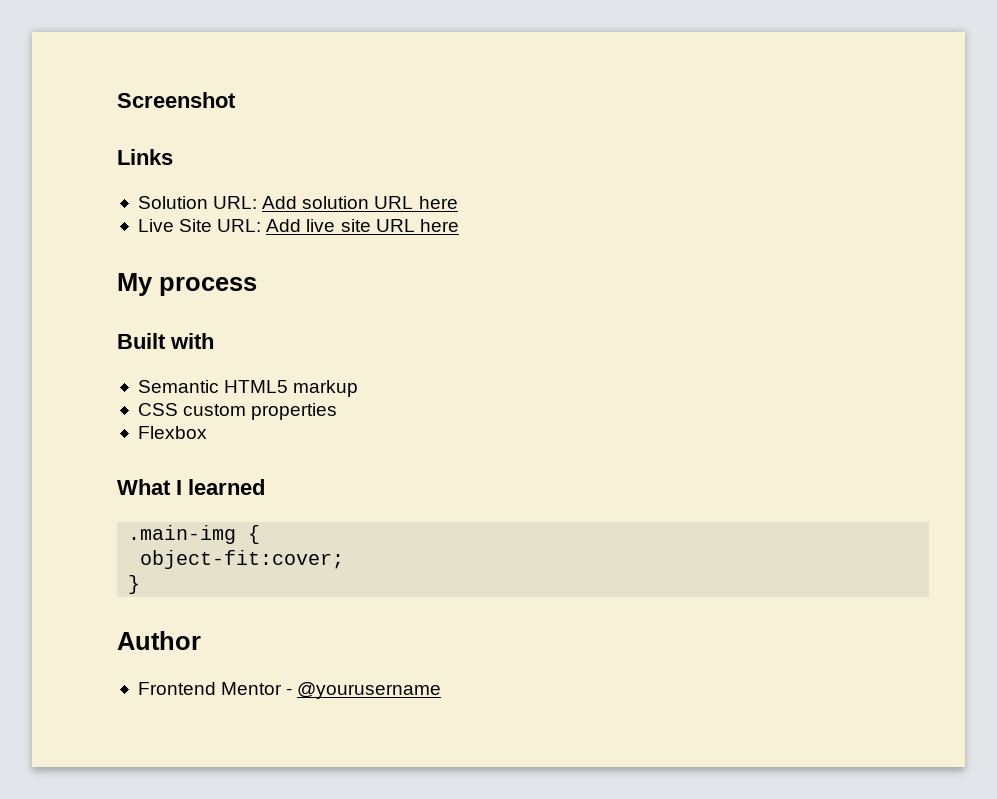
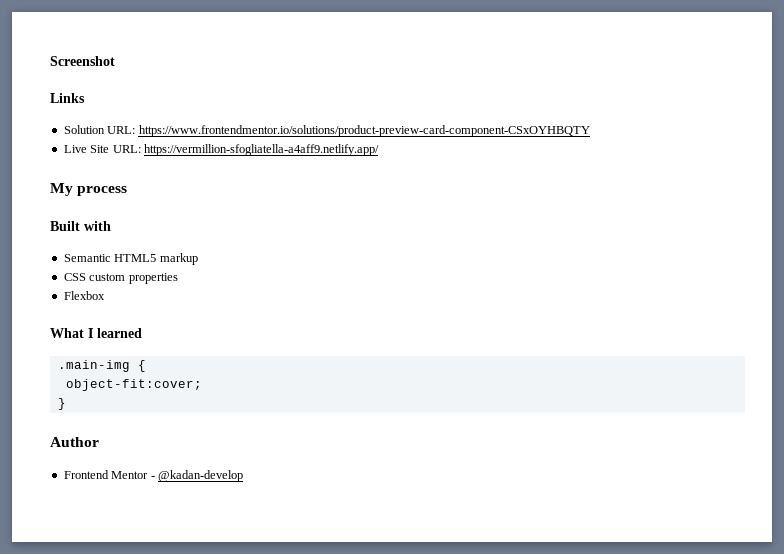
- Solution URL: Add solution URL here
+ Solution URL: https://www.frontendmentor.io/solutions/product-preview-card-component-CSxOYHBQTY
- Live Site URL: Add live site URL here
+ Live Site URL: https://vermillion-sfogliatella-a4aff9.netlify.app/
- Frontend Mentor - @yourusername
+ Frontend Mentor - @kadan-develop

